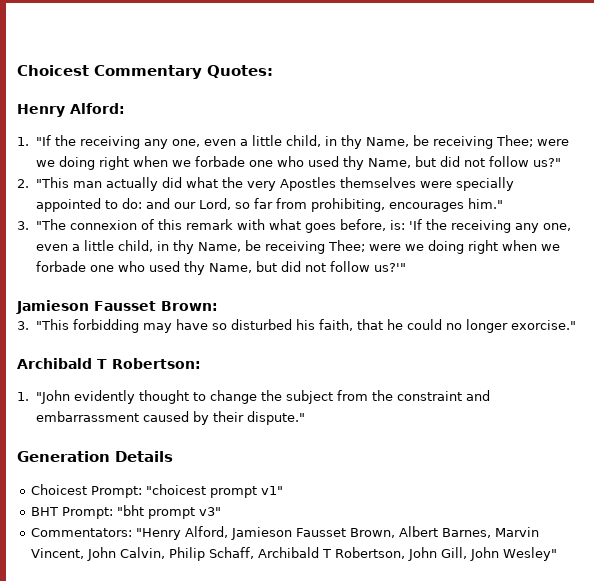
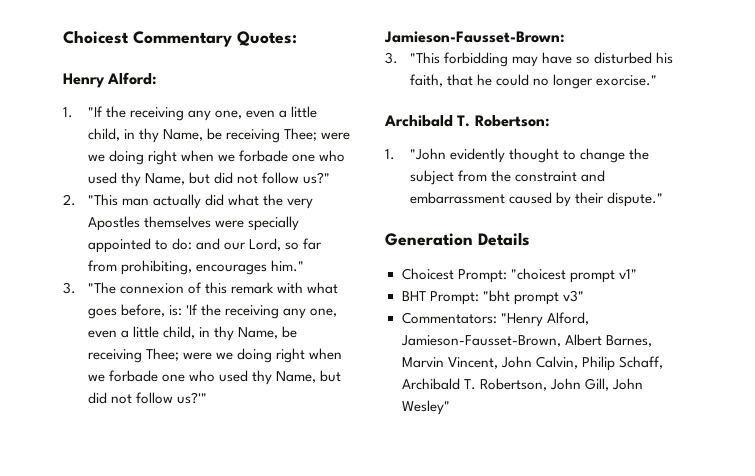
- Jamieson Fausset Brown:
+ Jamieson-Fausset-Brown:
- Archibald T Robertson:
+ Archibald T. Robertson:
- Commentators: "Henry Alford, Jamieson Fausset Brown, Albert Barnes, Marvin Vincent, John Calvin, Philip Schaff, Archibald T Robertson, John Gill, John Wesley"
+ Commentators: "Henry Alford, Jamieson-Fausset-Brown, Albert Barnes, Marvin Vincent, John Calvin, Philip Schaff, Archibald T. Robertson, John Gill, John Wesley"

